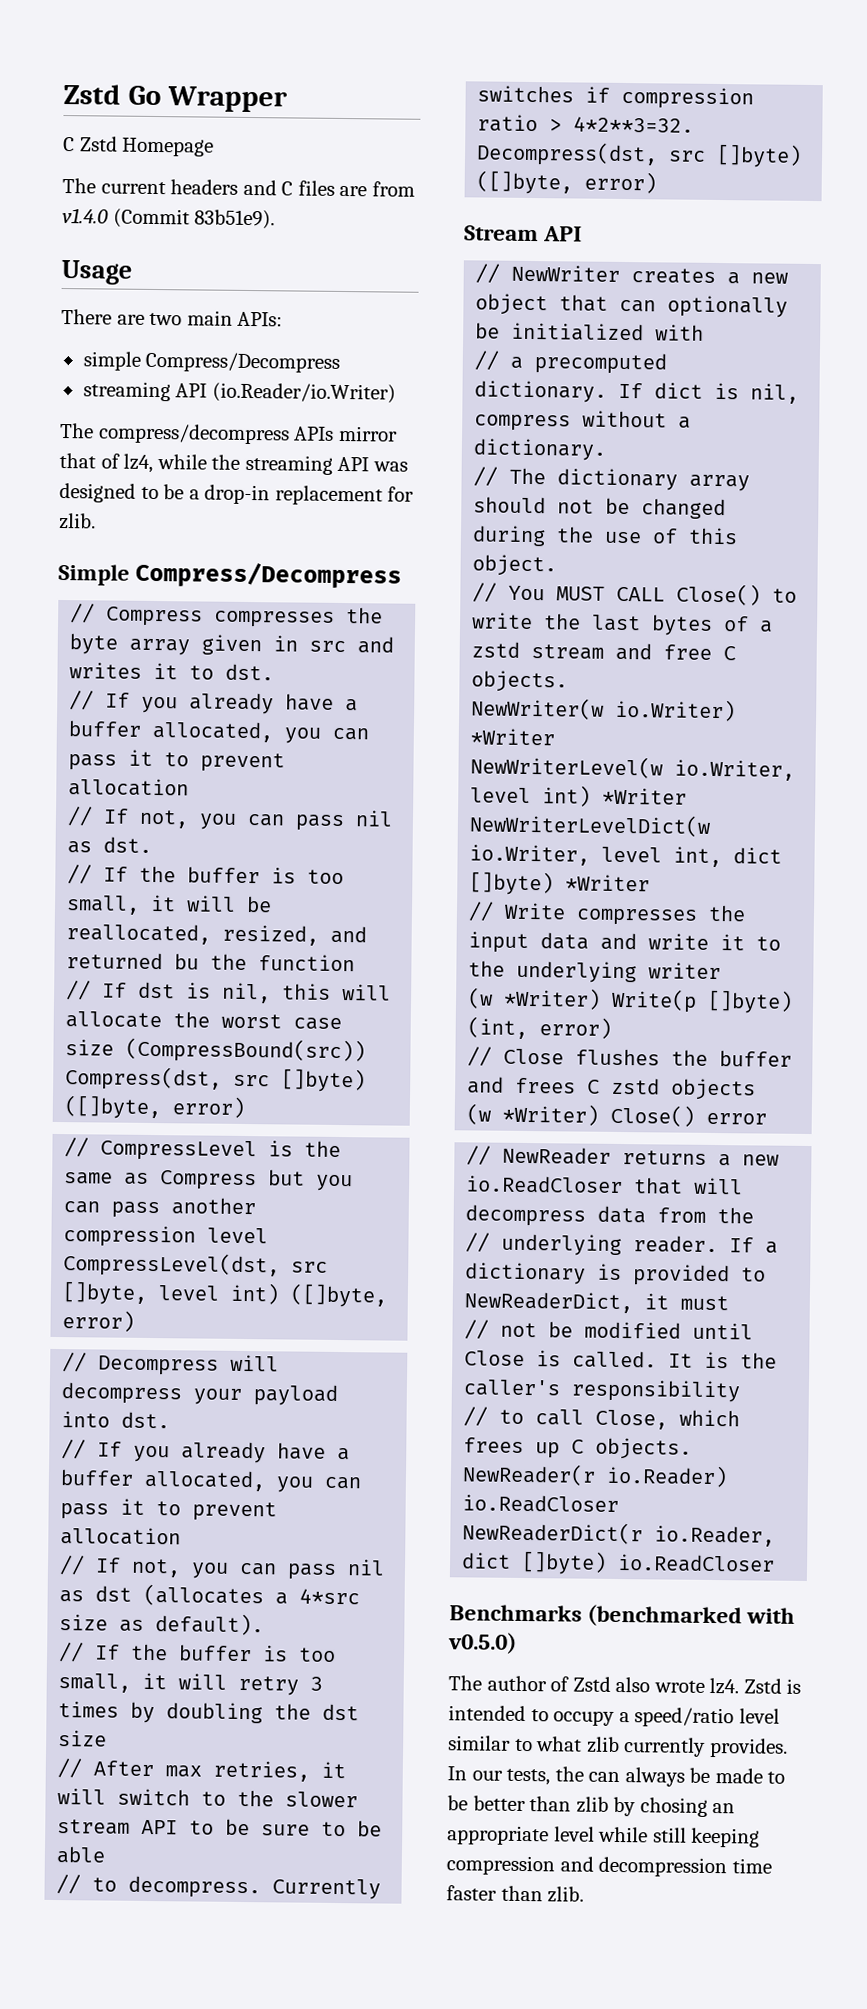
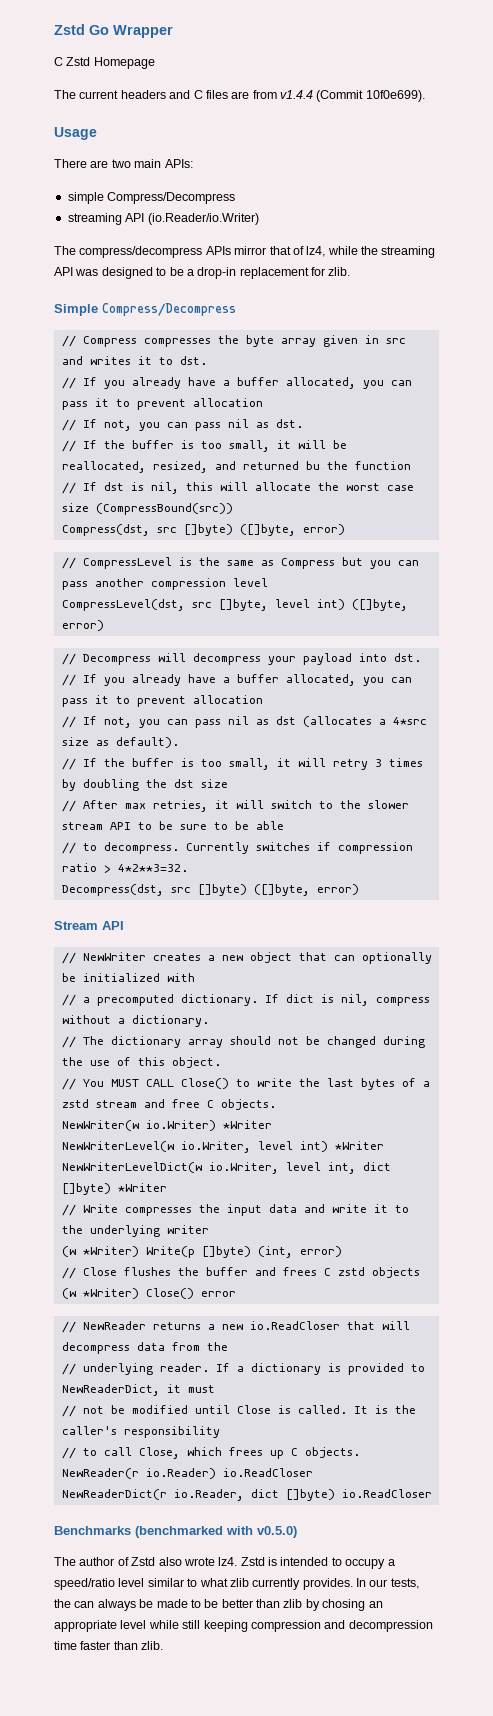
- The current headers and C files are from v1.4.0 (Commit 83b51e9).
+ The current headers and C files are from v1.4.4 (Commit 10f0e699).

